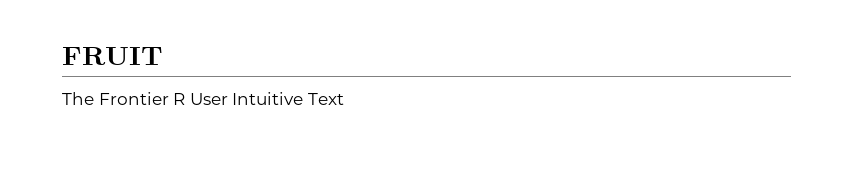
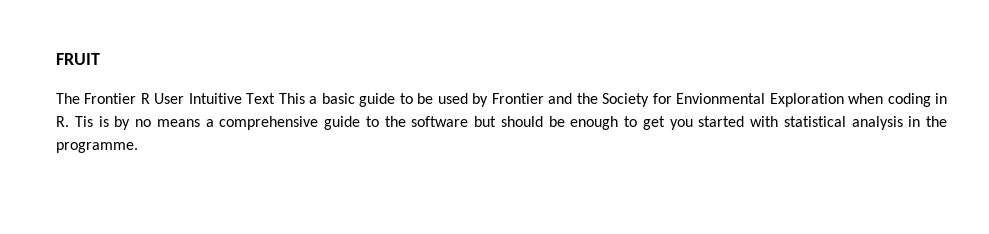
- The Frontier R User Intuitive Text
+ The Frontier R User Intuitive Text This a basic guide to be used by Frontier and the Society for Envionmental Exploration when coding in R. Tis is by no means a comprehensive guide to the software but should be enough to get you started with statistical analysis in the programme.

